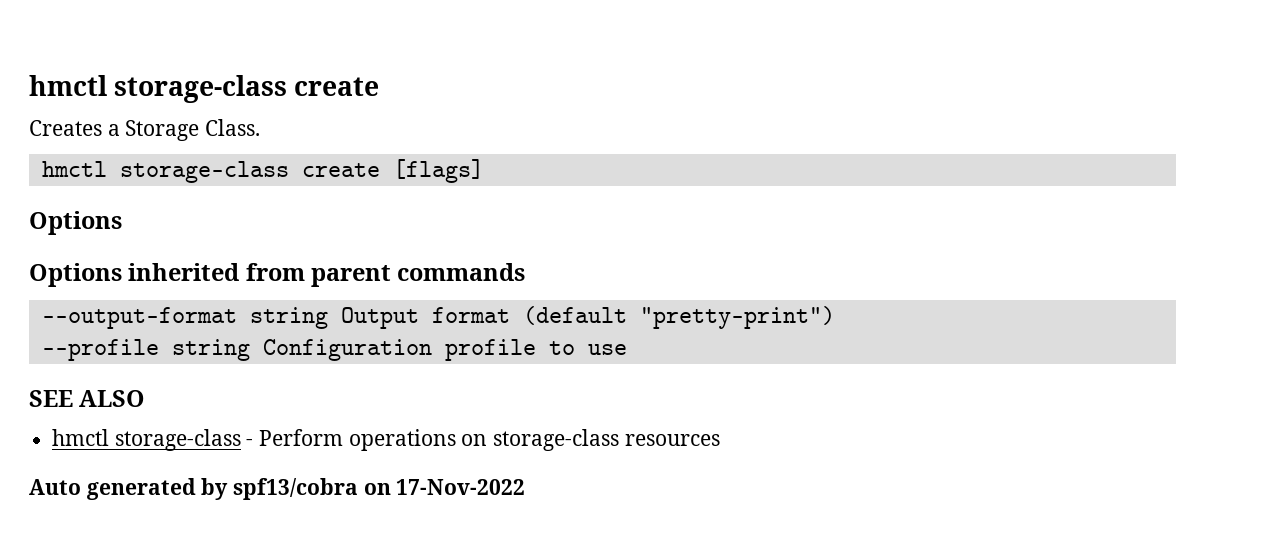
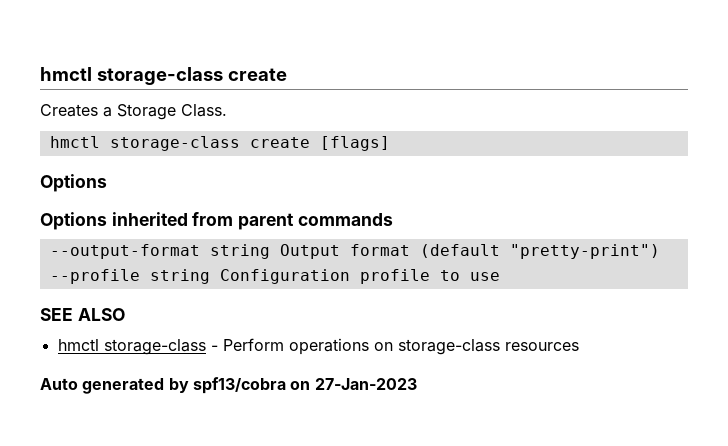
- Auto generated by spf13/cobra on 17-Nov-2022
+ Auto generated by spf13/cobra on 27-Jan-2023

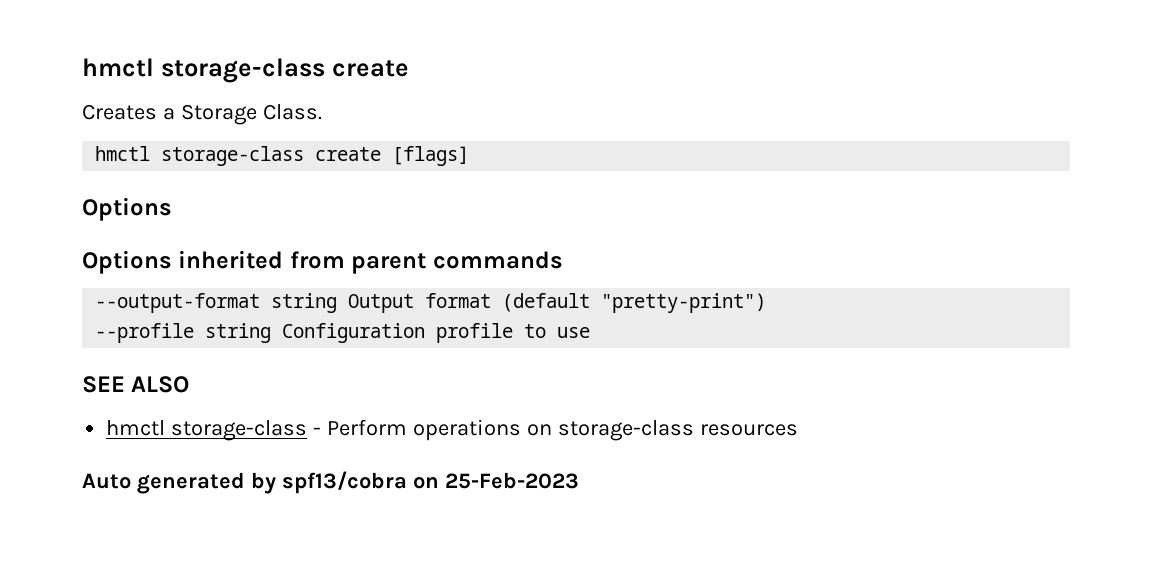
- Auto generated by spf13/cobra on 27-Jan-2023
+ Auto generated by spf13/cobra on 25-Feb-2023

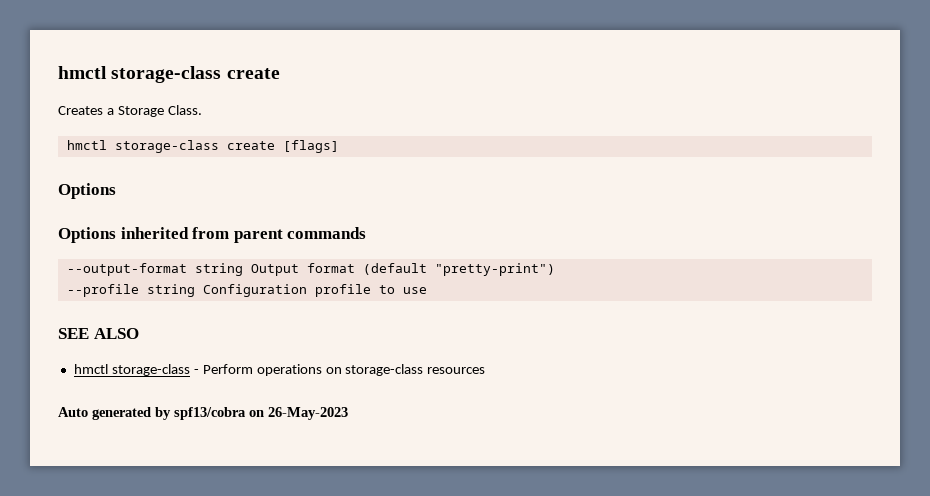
- Auto generated by spf13/cobra on 25-Feb-2023
+ Auto generated by spf13/cobra on 26-May-2023

